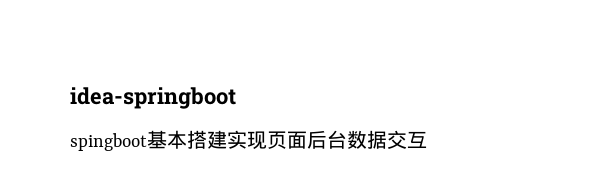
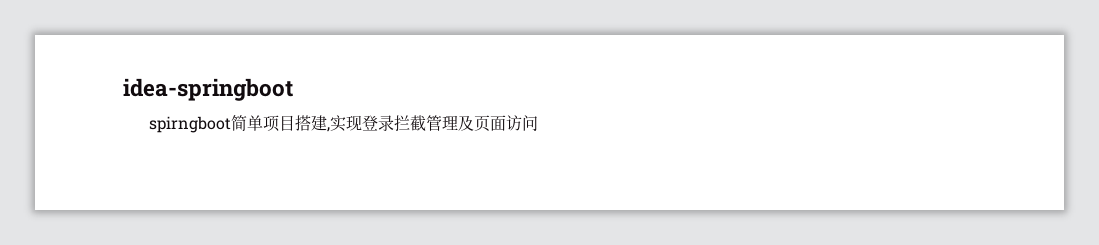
- spingboot基本搭建实现页面后台数据交互
+ spirngboot简单项目搭建,实现登录拦截管理及页面访问

